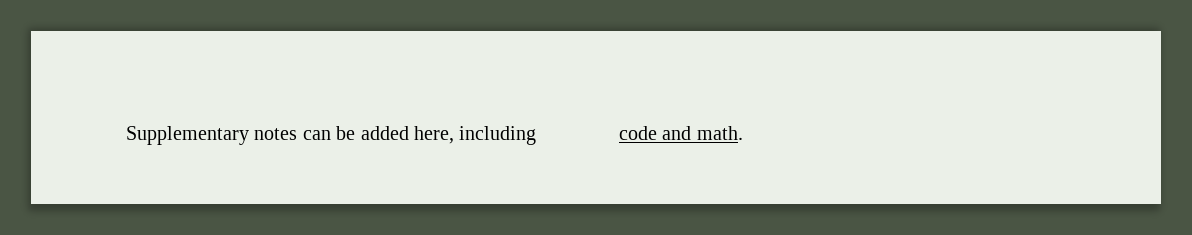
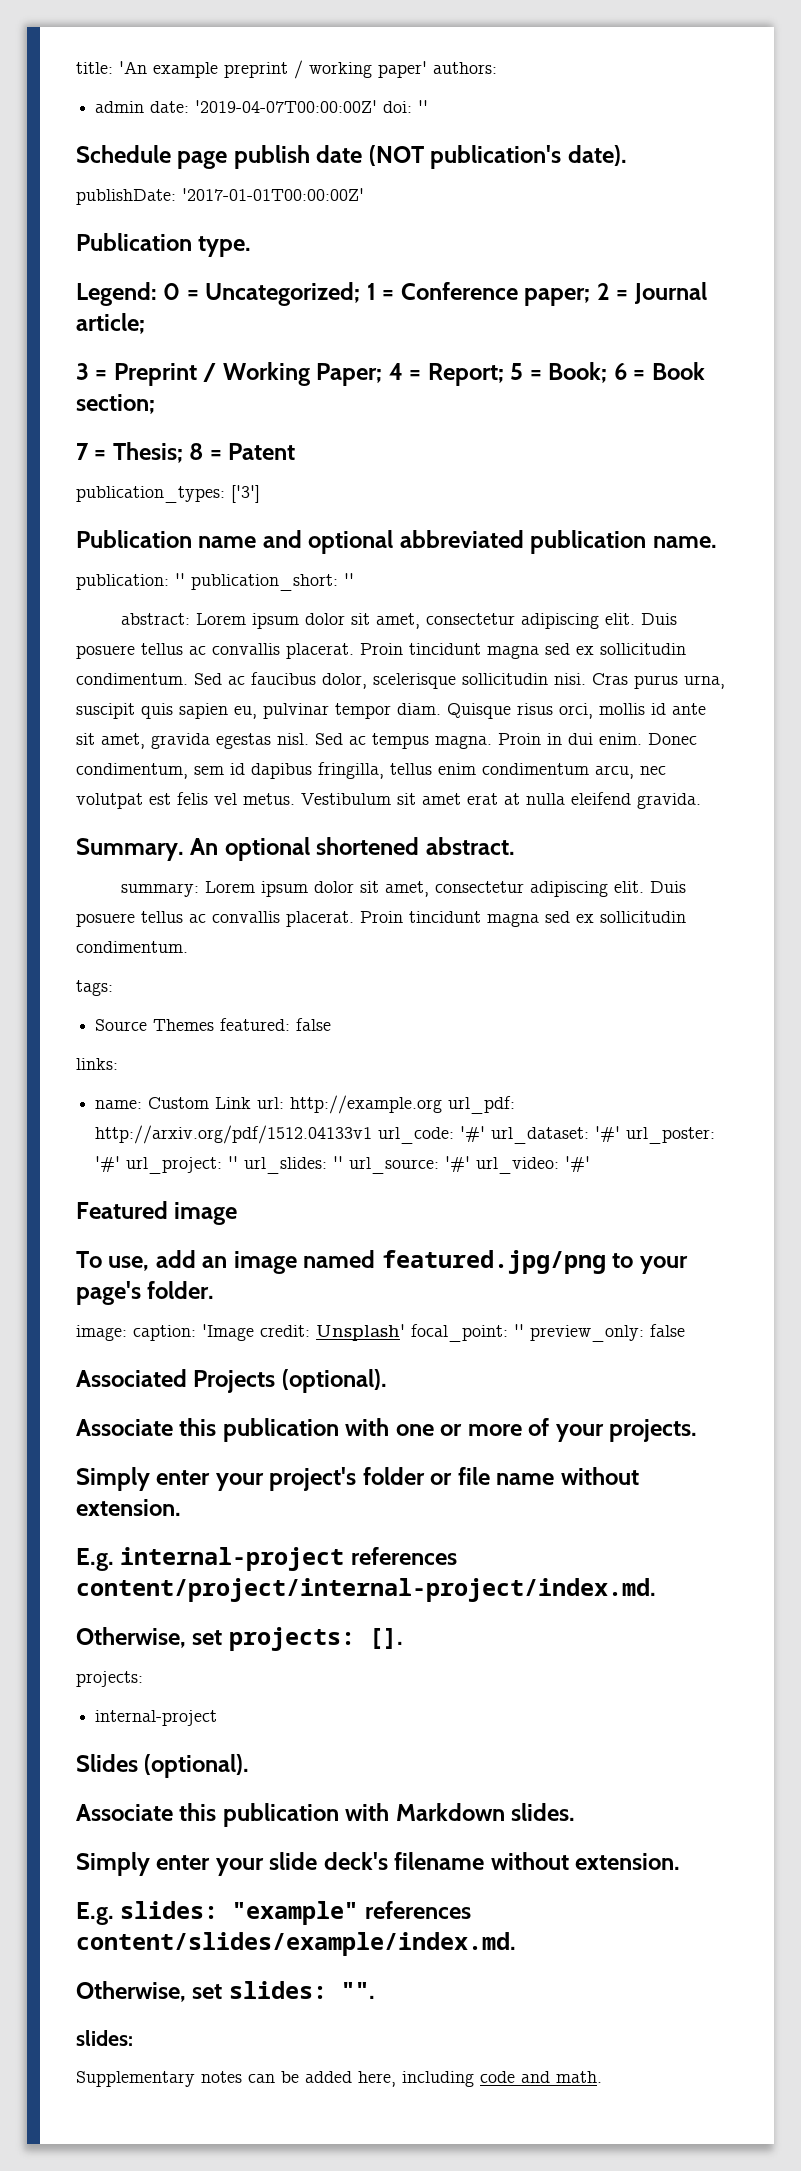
+ title: 'An example preprint / working paper' authors:
+ admin date: '2019-04-07T00:00:00Z' doi: ''
+ Schedule page publish date (NOT publication's date).
+ publishDate: '2017-01-01T00:00:00Z'
+ Publication type.
+ Legend: 0 = Uncategorized; 1 = Conference paper; 2 = Journal article;
+ 3 = Preprint / Working Paper; 4 = Report; 5 = Book; 6 = Book section;
+ 7 = Thesis; 8 = Patent
+ publication_types: ['3']
+ Publication name and optional abbreviated publication name.
+ publication: '' publication_short: ''
+ abstract: Lorem ipsum dolor sit amet, consectetur adipiscing elit. Duis posuere tellus ac convallis placerat. Proin tincidunt magna sed ex sollicitudin condimentum. Sed ac faucibus dolor, scelerisque sollicitudin nisi. Cras purus urna, suscipit quis sapien eu, pulvinar tempor diam. Quisque risus orci, mollis id ante sit amet, gravida egestas nisl. Sed ac tempus magna. Proin in dui enim. Donec condimentum, sem id dapibus fringilla, tellus enim condimentum arcu, nec volutpat est felis vel metus. Vestibulum sit amet erat at nulla eleifend gravida.
+ Summary. An optional shortened abstract.
+ summary: Lorem ipsum dolor sit amet, consectetur adipiscing elit. Duis posuere tellus ac convallis placerat. Proin tincidunt magna sed ex sollicitudin condimentum.
+ tags:
+ Source Themes featured: false
+ links:
+ name: Custom Link url: http://example.org url_pdf: http://arxiv.org/pdf/1512.04133v1 url_code: '#' url_dataset: '#' url_poster: '#' url_project: '' url_slides: '' url_source: '#' url_video: '#'
+ Featured image
+ To use, add an image named featured.jpg/png to your page's folder.
+ image: caption: 'Image credit: Unsplash' focal_point: '' preview_only: false
+ Associated Projects (optional).
+ Associate this publication with one or more of your projects.
+ Simply enter your project's folder or file name without extension.
+ E.g. internal-project references content/project/internal-project/index.md.
+ Otherwise, set projects: [].
+ projects:
+ internal-project
+ Slides (optional).
+ Associate this publication with Markdown slides.
+ Simply enter your slide deck's filename without extension.
+ E.g. slides: "example" references content/slides/example/index.md.
+ Otherwise, set slides: "".
+ slides:

